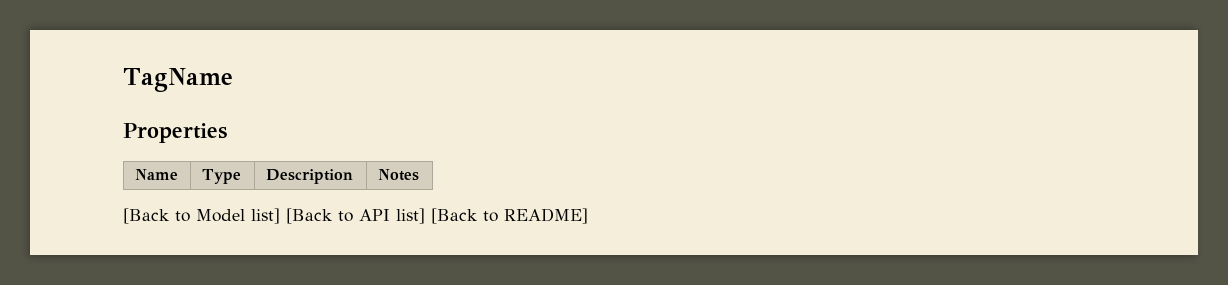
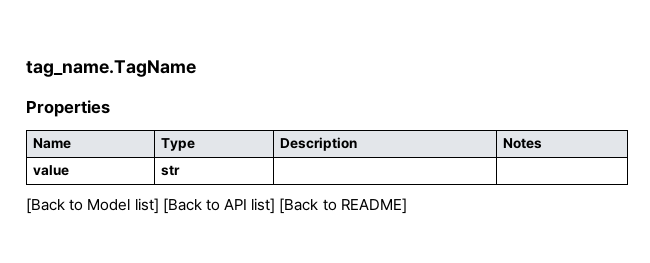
- TagName
+ tag_name.TagName
+ value | str | |

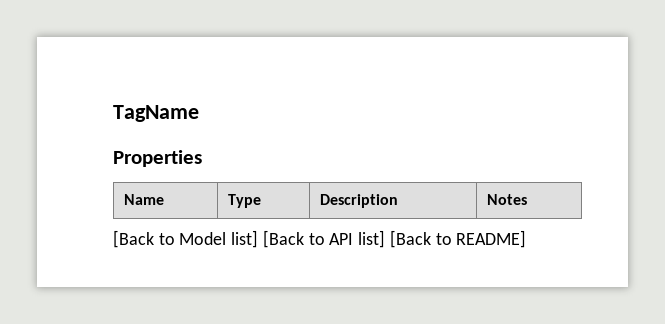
- tag_name.TagName
+ TagName
- value | str | |

